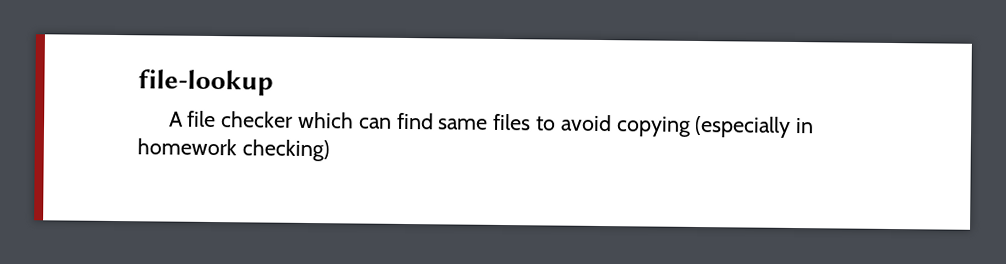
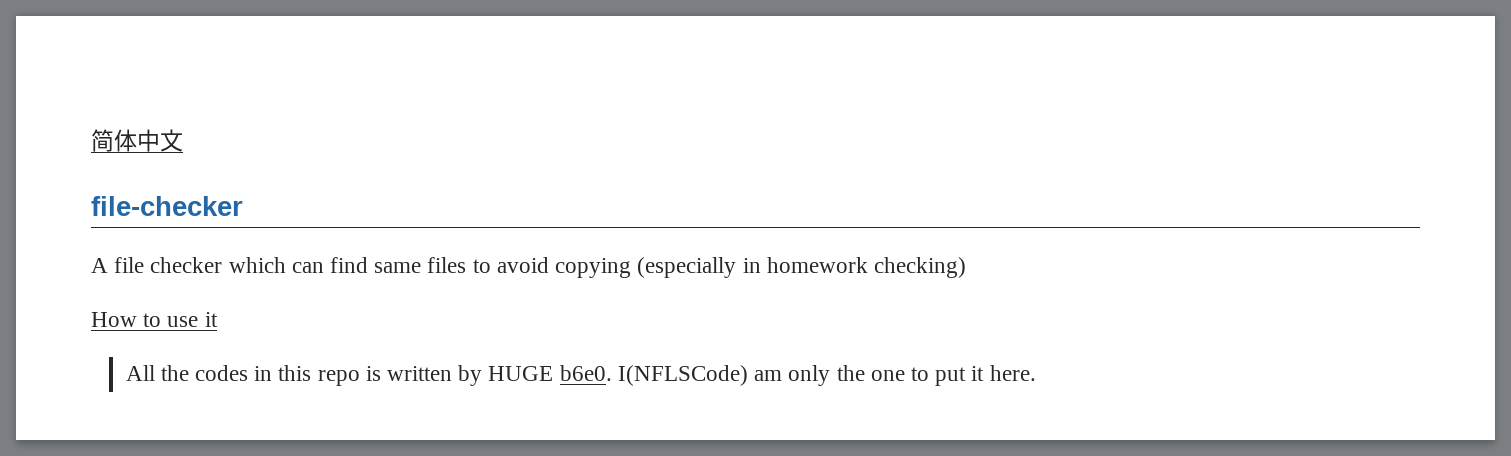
- file-lookup
+ 简体中文
+ file-checker
+ How to use it
+ All the codes in this repo is written by HUGE b6e0. I(NFLSCode) am only the one to put it here.

